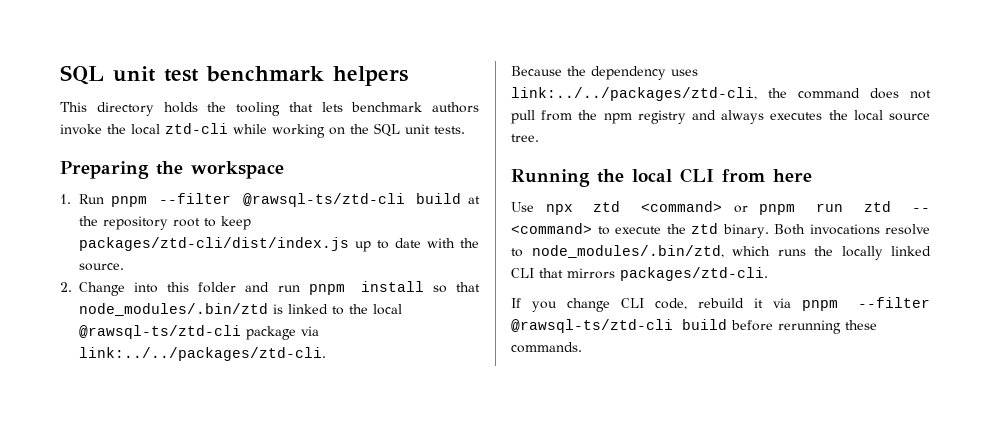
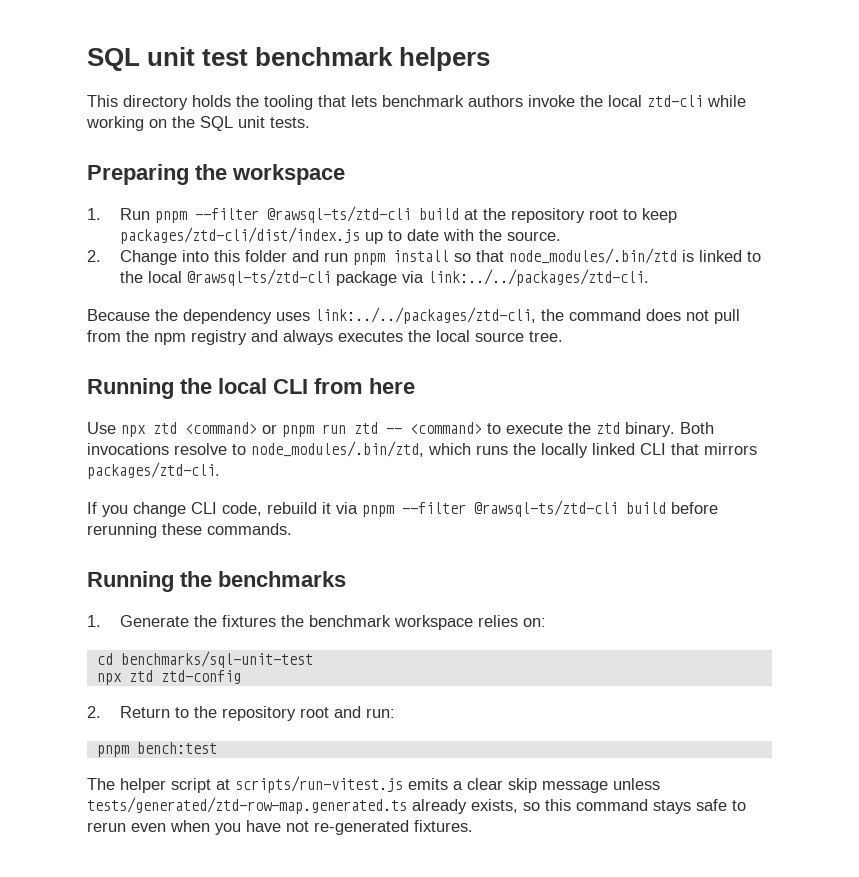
+ Running the benchmarks
+ 1. Generate the fixtures the benchmark workspace relies on:
+ cd benchmarks/sql-unit-test
+ npx ztd ztd-config
+ 2. Return to the repository root and run:
+ pnpm bench:test
+ The helper script at scripts/run-vitest.js emits a clear skip message unless tests/generated/ztd-row-map.generated.ts already exists, so this command stays safe to rerun even when you have not re-generated fixtures.

